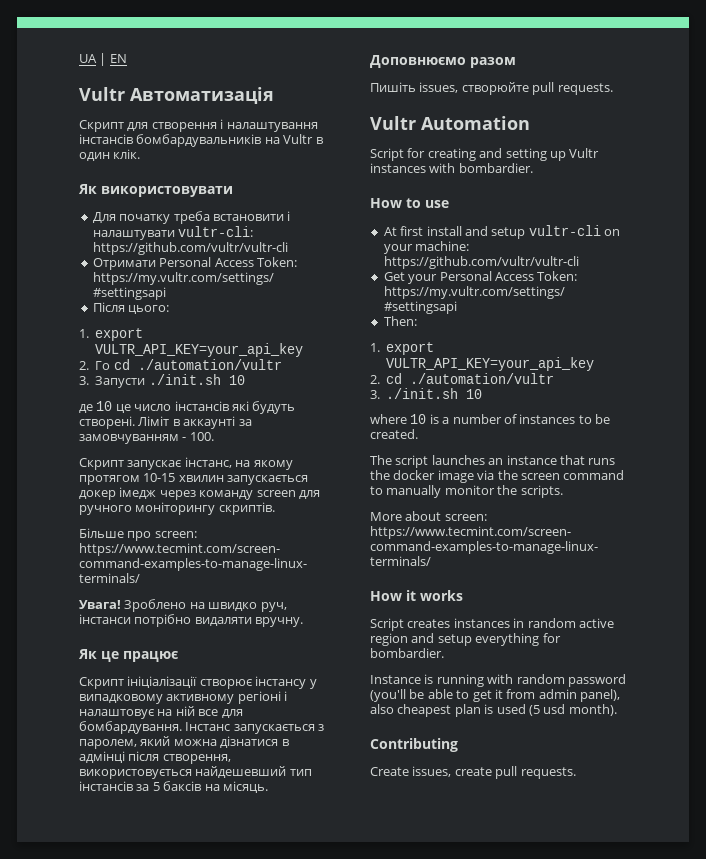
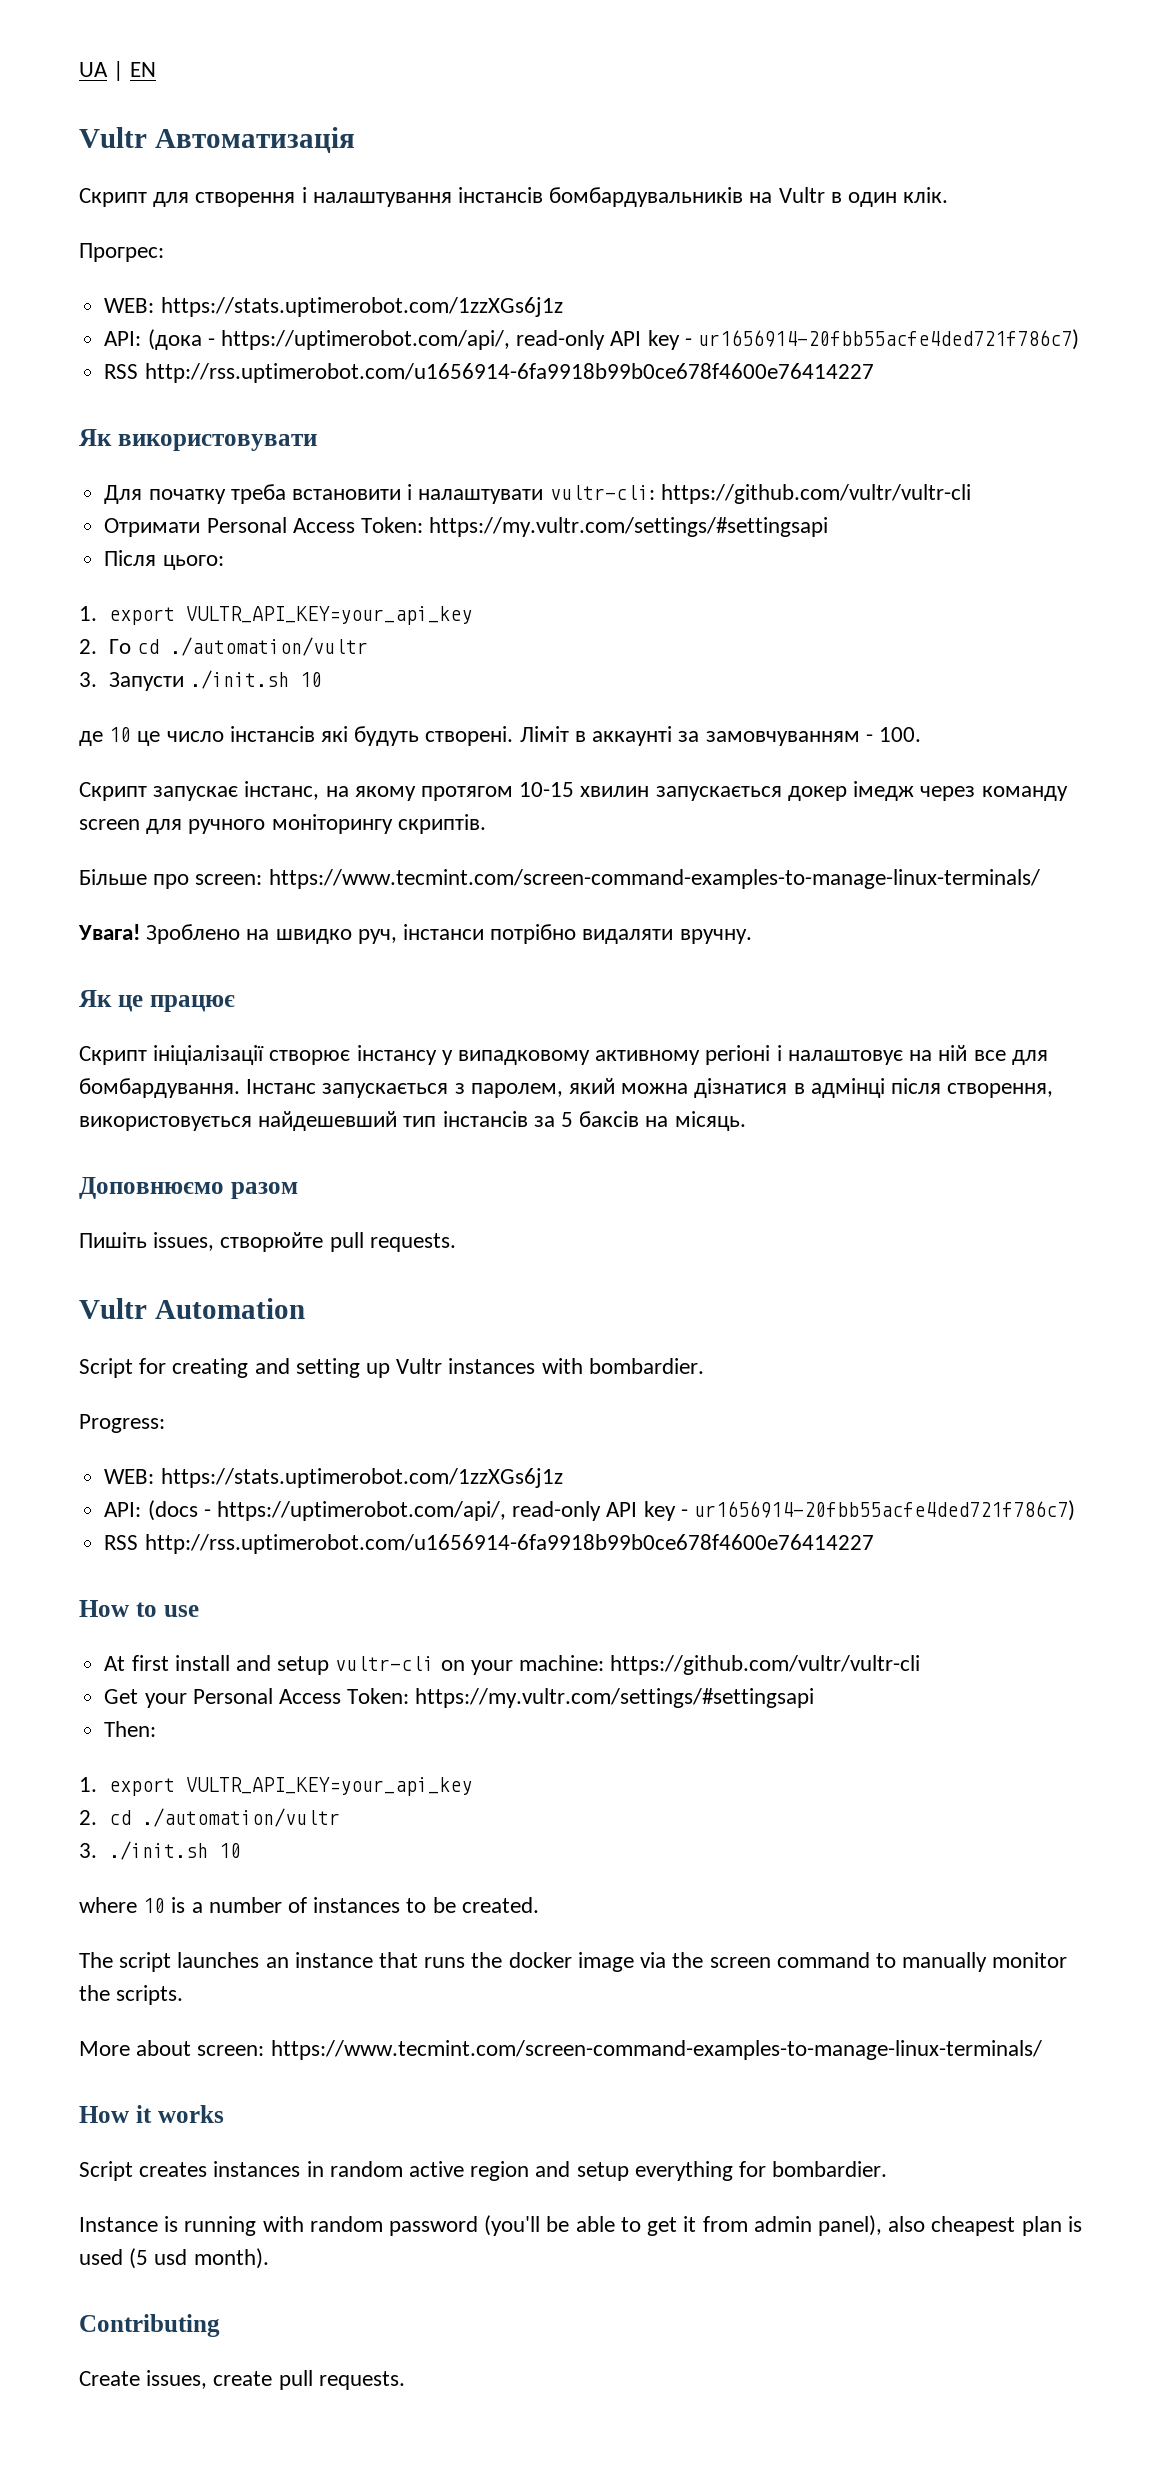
+ Прогрес:
+ WEB: https://stats.uptimerobot.com/1zzXGs6j1z
+ API: (дока - https://uptimerobot.com/api/, read-only API key - ur1656914-20fbb55acfe4ded721f786c7)
+ RSS http://rss.uptimerobot.com/u1656914-6fa9918b99b0ce678f4600e76414227
+ Progress:
+ WEB: https://stats.uptimerobot.com/1zzXGs6j1z
+ API: (docs - https://uptimerobot.com/api/, read-only API key - ur1656914-20fbb55acfe4ded721f786c7)
+ RSS http://rss.uptimerobot.com/u1656914-6fa9918b99b0ce678f4600e76414227

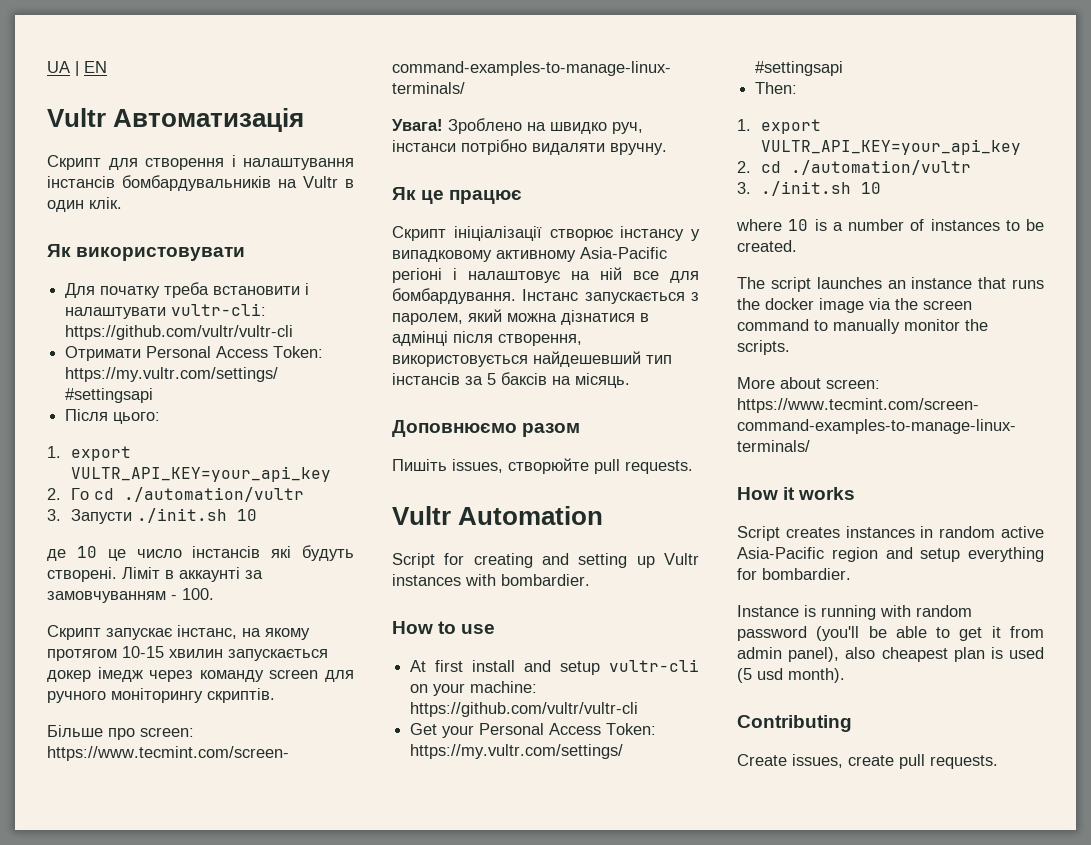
- Прогрес:
- WEB: https://stats.uptimerobot.com/1zzXGs6j1z
- API: (дока - https://uptimerobot.com/api/, read-only API key - ur1656914-20fbb55acfe4ded721f786c7)
- RSS http://rss.uptimerobot.com/u1656914-6fa9918b99b0ce678f4600e76414227
- Скрипт ініціалізації створює інстансу у випадковому активному регіоні і налаштовує на ній все для бомбардування.
+ Скрипт ініціалізації створює інстансу у випадковому активному Asia-Pacific регіоні і налаштовує на ній все для бомбардування.
- Progress:
- WEB: https://stats.uptimerobot.com/1zzXGs6j1z
- API: (docs - https://uptimerobot.com/api/, read-only API key - ur1656914-20fbb55acfe4ded721f786c7)
- RSS http://rss.uptimerobot.com/u1656914-6fa9918b99b0ce678f4600e76414227
- Script creates instances in random active region and setup everything for bombardier.
+ Script creates instances in random active Asia-Pacific region and setup everything for bombardier.

